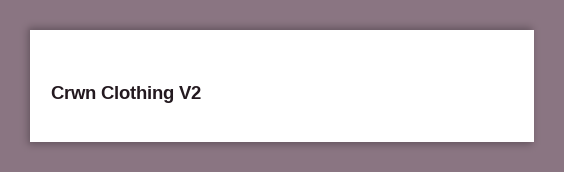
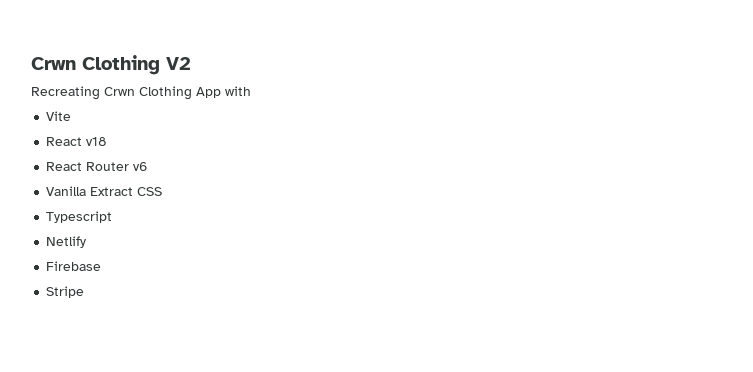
+ Recreating Crwn Clothing App with
+ Vite
+ React v18
+ React Router v6
+ Vanilla Extract CSS
+ Typescript
+ Netlify
+ Firebase
+ Stripe

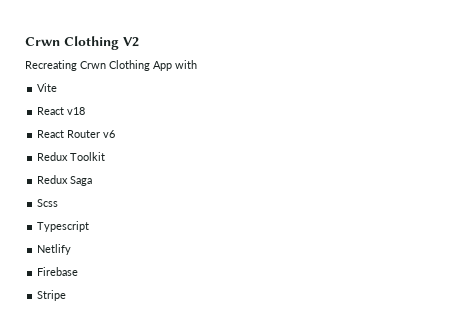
- Vanilla Extract CSS
+ Redux Toolkit
+ Redux Saga
+ Scss

